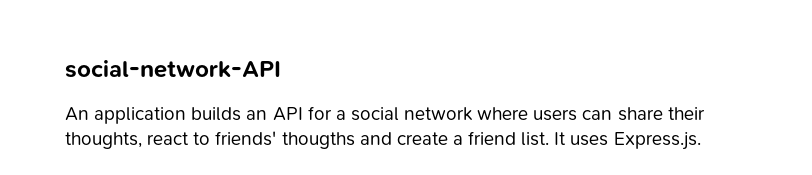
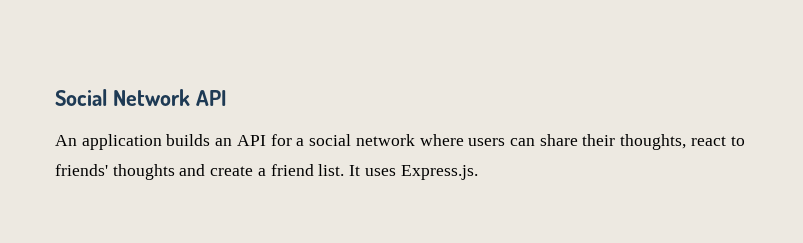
- social-network-API
+ Social Network API
- An application builds an API for a social network where users can share their thoughts, react to friends' thougths and create a friend list.
+ An application builds an API for a social network where users can share their thoughts, react to friends' thoughts and create a friend list.

